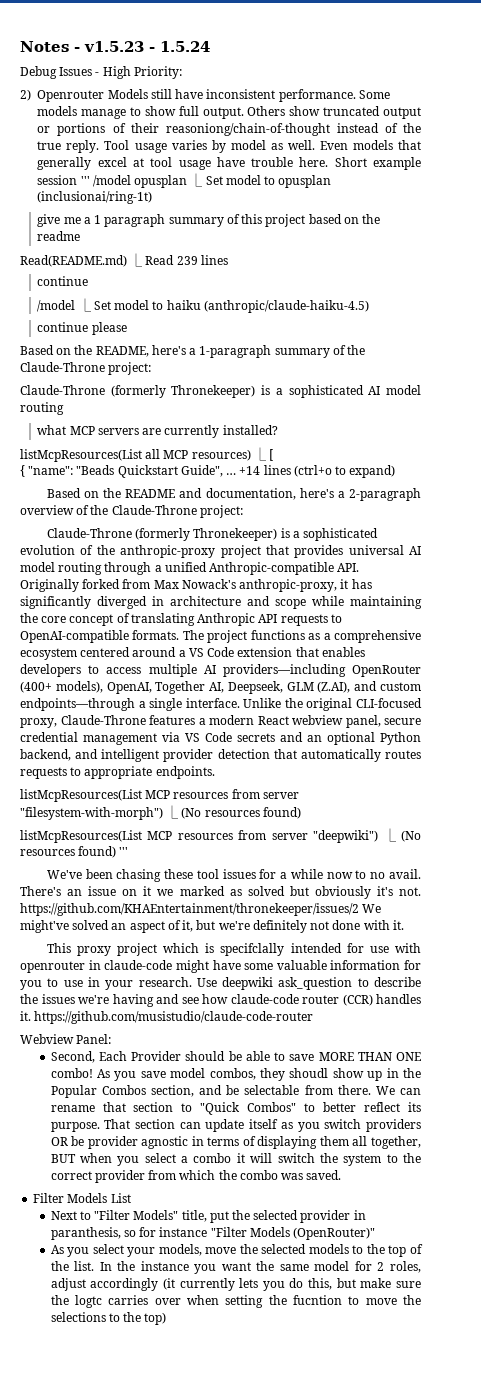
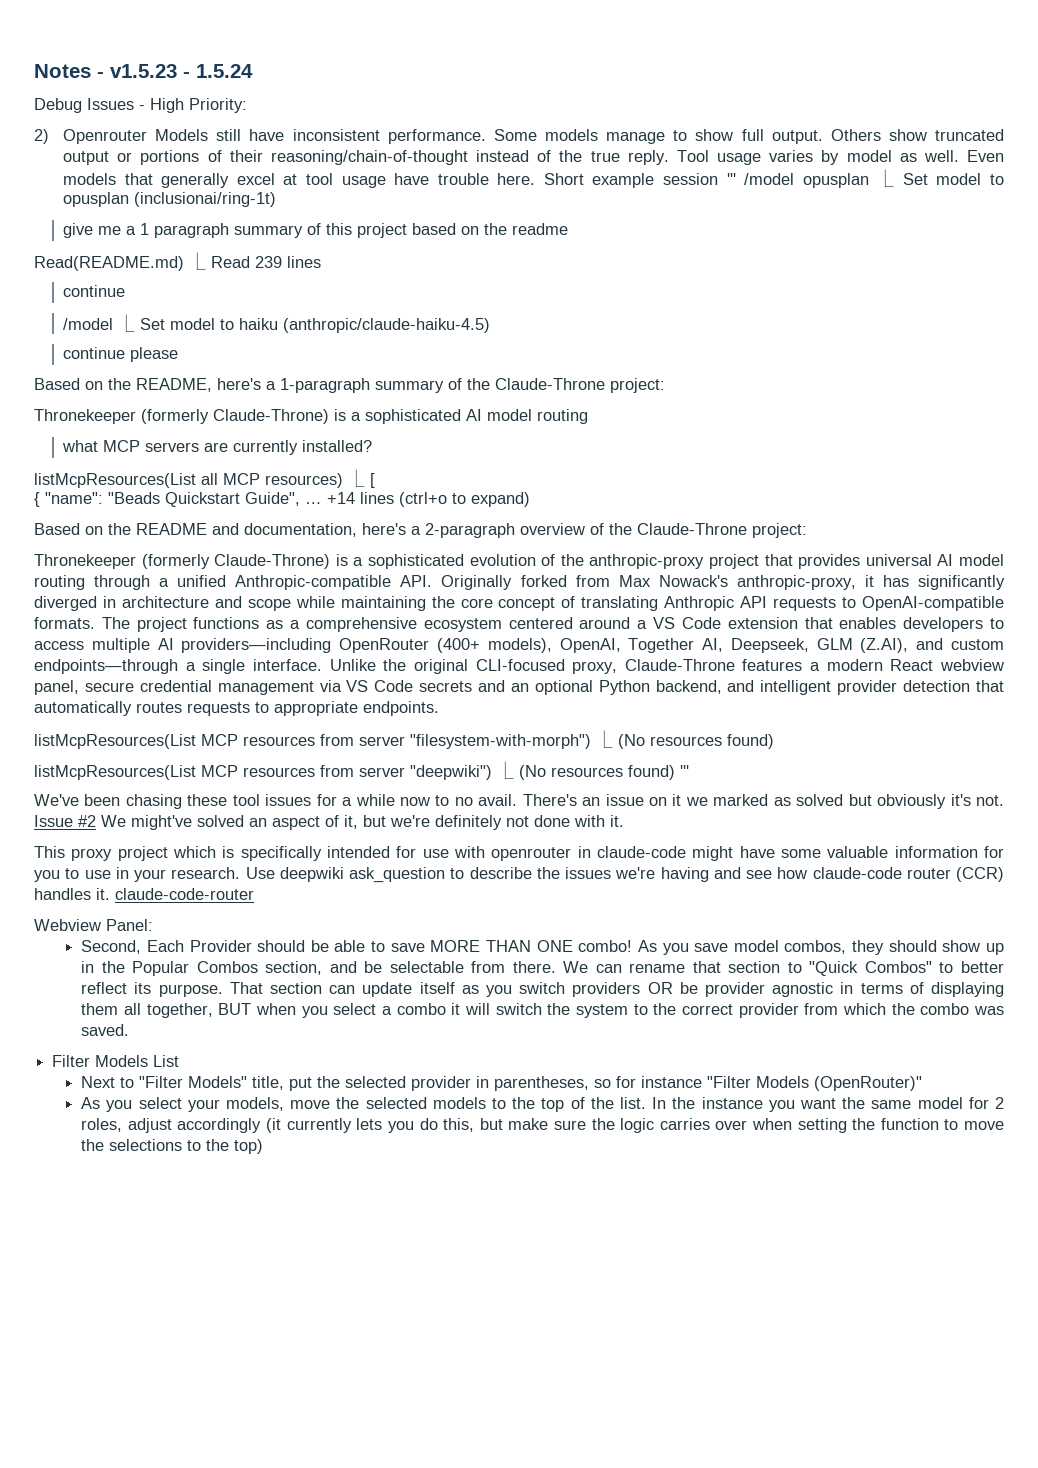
- Others show truncated output or portions of their reasoniong/chain-of-thought instead of the true reply.
+ Others show truncated output or portions of their reasoning/chain-of-thought instead of the true reply.
- Claude-Throne (formerly Thronekeeper) is a sophisticated AI model routing
+ Thronekeeper (formerly Claude-Throne) is a sophisticated AI model routing
- Claude-Throne (formerly Thronekeeper) is a sophisticated evolution of the anthropic-proxy project that provides universal AI model routing through a unified Anthropic-compatible API. Originally forked from Max Nowack's anthropic-proxy, it has significantly diverged in architecture and scope while maintaining the core concept of translating Anthropic API requests to OpenAI-compatible formats.
+ Thronekeeper (formerly Claude-Throne) is a sophisticated evolution of the anthropic-proxy project that provides universal AI model routing through a unified Anthropic-compatible API. Originally forked from Max Nowack's anthropic-proxy, it has significantly diverged in architecture and scope while maintaining the core concept of translating Anthropic API requests to OpenAI-compatible formats.
- There's an issue on it we marked as solved but obviously it's not. https://github.com/KHAEntertainment/thronekeeper/issues/2 We might've solved an aspect of it, but we're definitely not done with it.
+ There's an issue on it we marked as solved but obviously it's not. Issue #2 We might've solved an aspect of it, but we're definitely not done with it.
- This proxy project which is specifclally intended for use with openrouter in claude-code might have some valuable information for you to use in your research.
+ This proxy project which is specifically intended for use with openrouter in claude-code might have some valuable information for you to use in your research.
- Use deepwiki ask_question to describe the issues we're having and see how claude-code router (CCR) handles it. https://github.com/musistudio/claude-code-router
+ Use deepwiki ask_question to describe the issues we're having and see how claude-code router (CCR) handles it. claude-code-router
- As you save model combos, they shoudl show up in the Popular Combos section, and be selectable from there.
+ As you save model combos, they should show up in the Popular Combos section, and be selectable from there.
- Next to "Filter Models" title, put the selected provider in paranthesis, so for instance "Filter Models (OpenRouter)"
+ Next to "Filter Models" title, put the selected provider in parentheses, so for instance "Filter Models (OpenRouter)"
- In the instance you want the same model for 2 roles, adjust accordingly (it currently lets you do this, but make sure the logtc carries over when setting the fucntion to move the selections to the top)
+ In the instance you want the same model for 2 roles, adjust accordingly (it currently lets you do this, but make sure the logic carries over when setting the function to move the selections to the top)

